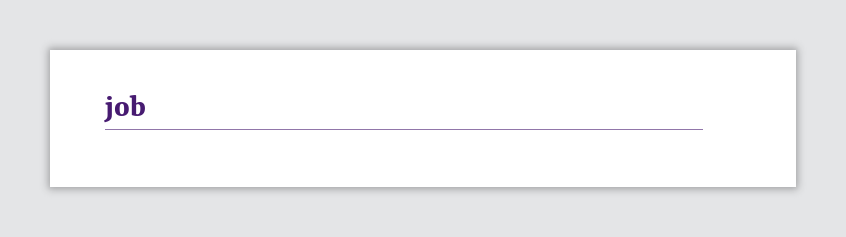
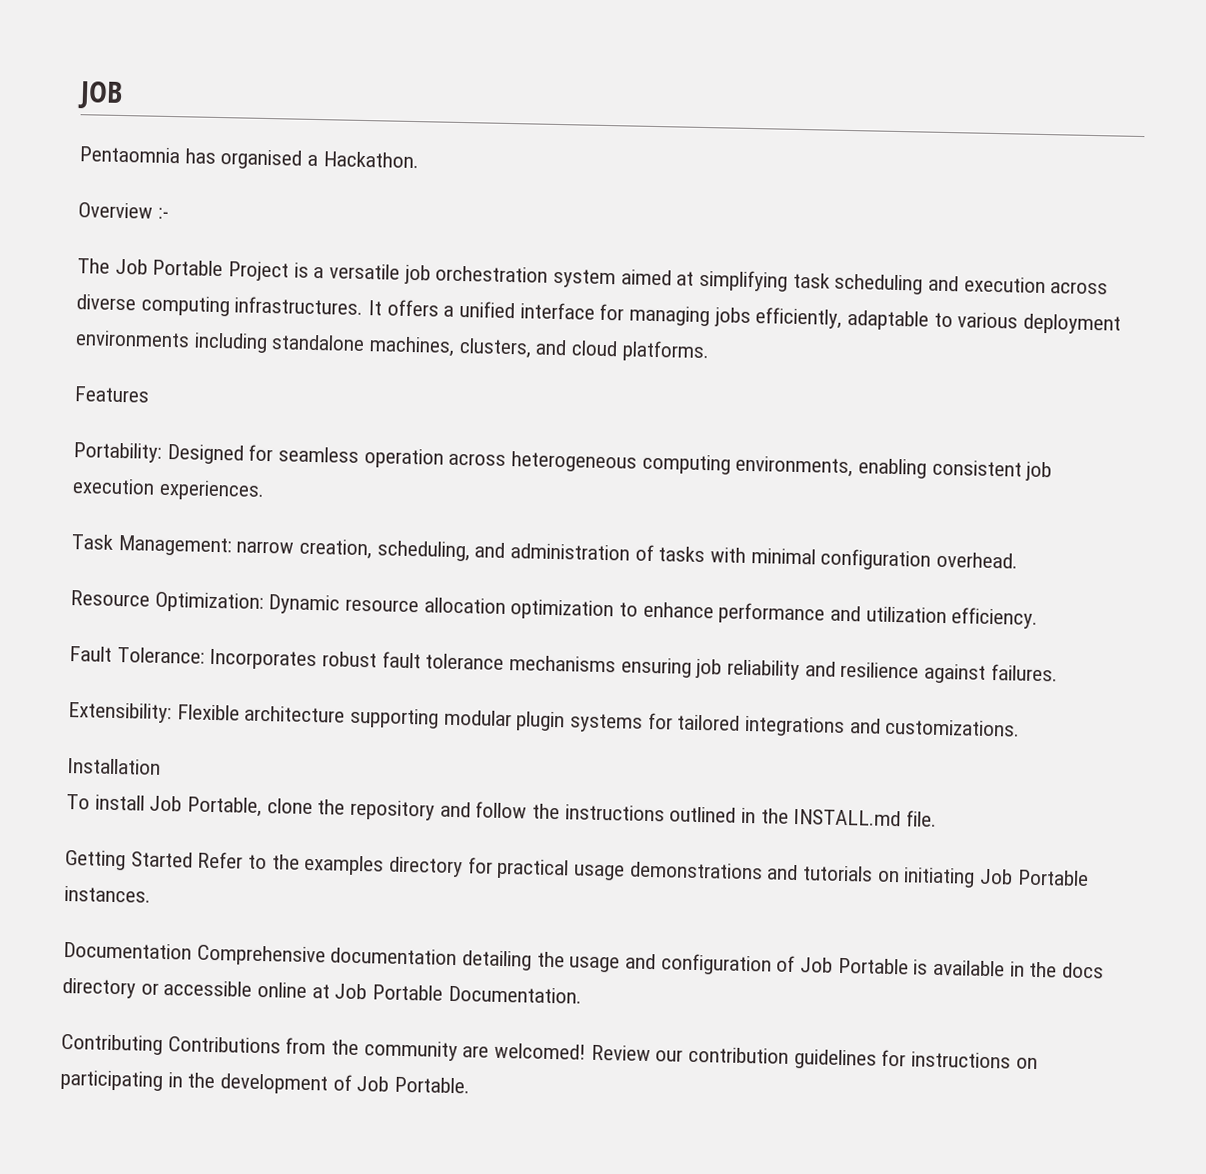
- job
+ JOB
+ Pentaomnia has organised a Hackathon.
+ Overview :-
+ The Job Portable Project is a versatile job orchestration system aimed at simplifying task scheduling and execution across diverse computing infrastructures. It offers a unified interface for managing jobs efficiently, adaptable to various deployment environments including standalone machines, clusters, and cloud platforms.
+ Features
+ Portability: Designed for seamless operation across heterogeneous computing environments, enabling consistent job execution experiences.
+ Task Management: narrow creation, scheduling, and administration of tasks with minimal configuration overhead.
+ Resource Optimization: Dynamic resource allocation optimization to enhance performance and utilization efficiency.
+ Fault Tolerance: Incorporates robust fault tolerance mechanisms ensuring job reliability and resilience against failures.
+ Extensibility: Flexible architecture supporting modular plugin systems for tailored integrations and customizations.
+ Installation
+ To install Job Portable, clone the repository and follow the instructions outlined in the INSTALL.md file.
+ Getting Started Refer to the examples directory for practical usage demonstrations and tutorials on initiating Job Portable instances.
+ Documentation Comprehensive documentation detailing the usage and configuration of Job Portable is available in the docs directory or accessible online at Job Portable Documentation.
+ Contributing Contributions from the community are welcomed! Review our contribution guidelines for instructions on participating in the development of Job Portable.

